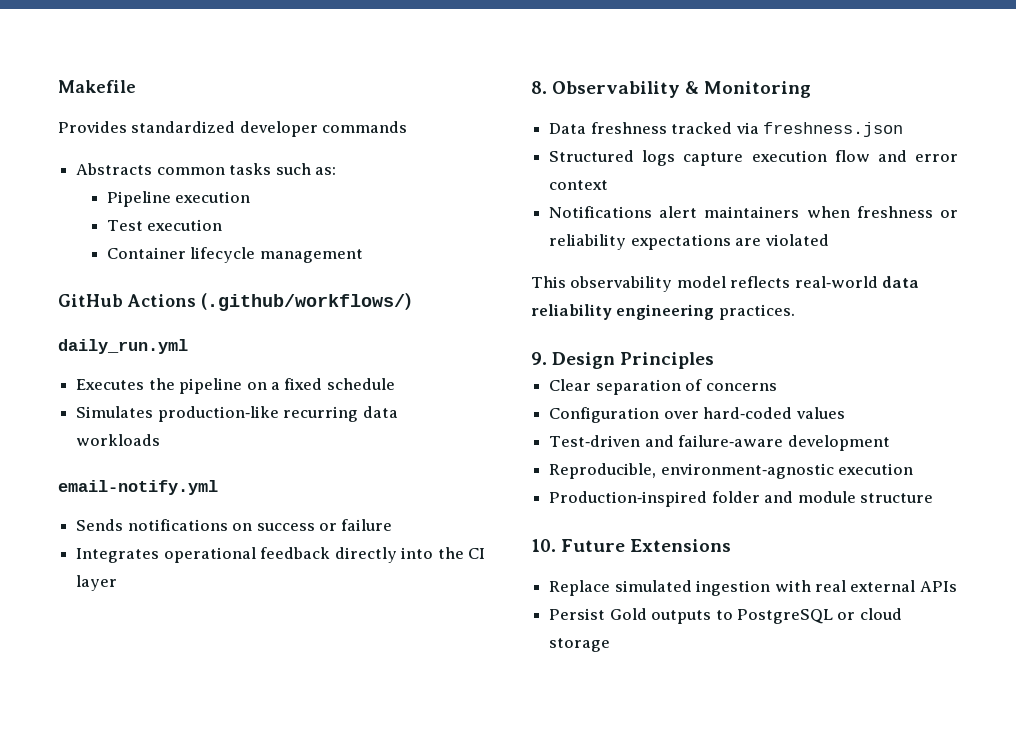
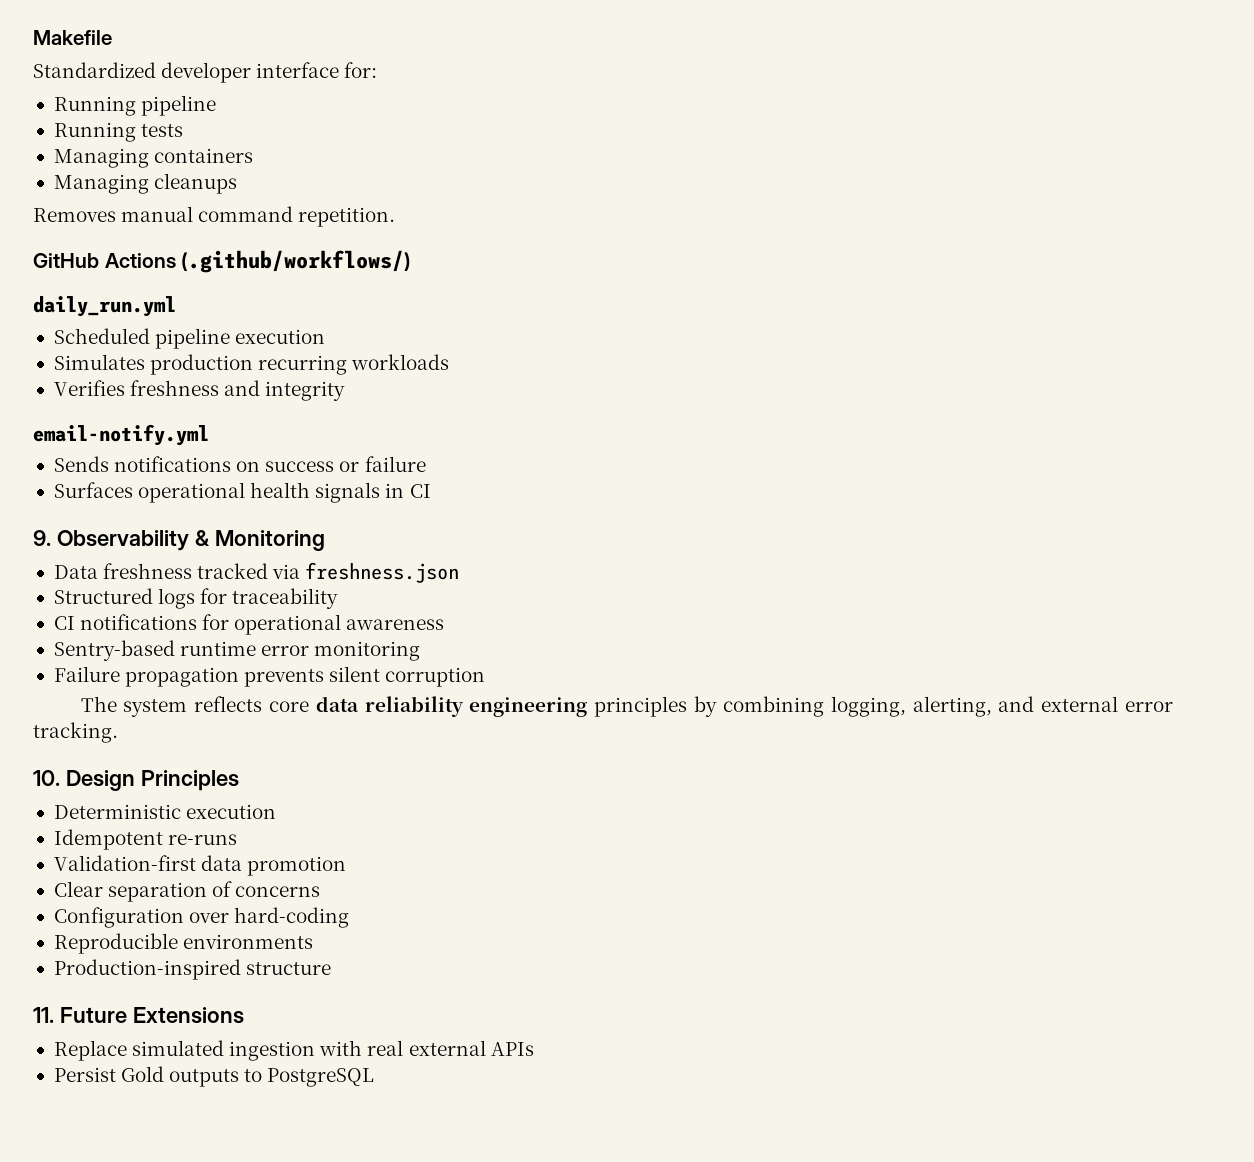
- Provides standardized developer commands
- Abstracts common tasks such as:
- Pipeline execution
- Test execution
- Container lifecycle management
+ Standardized developer interface for:
+ Running pipeline
+ Running tests
+ Managing containers
+ Managing cleanups
+ Removes manual command repetition.
  GitHub Actions (.github/workflows/)
  daily_run.yml
- Executes the pipeline on a fixed schedule
- Simulates production‑like recurring data workloads
+ Scheduled pipeline execution
+ Simulates production recurring workloads
+ Verifies freshness and integrity
- Integrates operational feedback directly into the CI layer
- 8. Observability & Monitoring
+ Surfaces operational health signals in CI
+ 9. Observability & Monitoring
- Structured logs capture execution flow and error context
- Notifications alert maintainers when freshness or reliability expectations are violated
- This observability model reflects real‑world data reliability engineering practices.
- 9. Design Principles
+ Structured logs for traceability
+ CI notifications for operational awareness
+ Sentry-based runtime error monitoring
+ Failure propagation prevents silent corruption
+ The system reflects core data reliability engineering principles by combining logging, alerting, and external error tracking.
+ 10. Design Principles
+ Deterministic execution
+ Idempotent re-runs
+ Validation-first data promotion
- Configuration over hard‑coded values
- Test‑driven and failure‑aware development
- Reproducible, environment‑agnostic execution
- Production‑inspired folder and module structure
+ Configuration over hard-coding
+ Reproducible environments
+ Production-inspired structure
- 10. Future Extensions
+ 11. Future Extensions
- Persist Gold outputs to PostgreSQL or cloud storage
+ Persist Gold outputs to PostgreSQL

